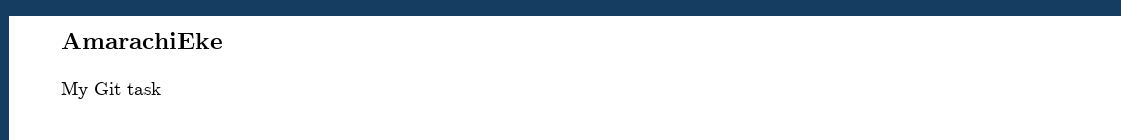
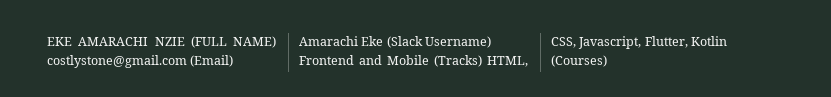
- AmarachiEke
- My Git task
+ EKE AMARACHI NZIE (FULL NAME) costlystone@gmail.com (Email) Amarachi Eke (Slack Username) Frontend and Mobile (Tracks) HTML, CSS, Javascript, Flutter, Kotlin (Courses)

